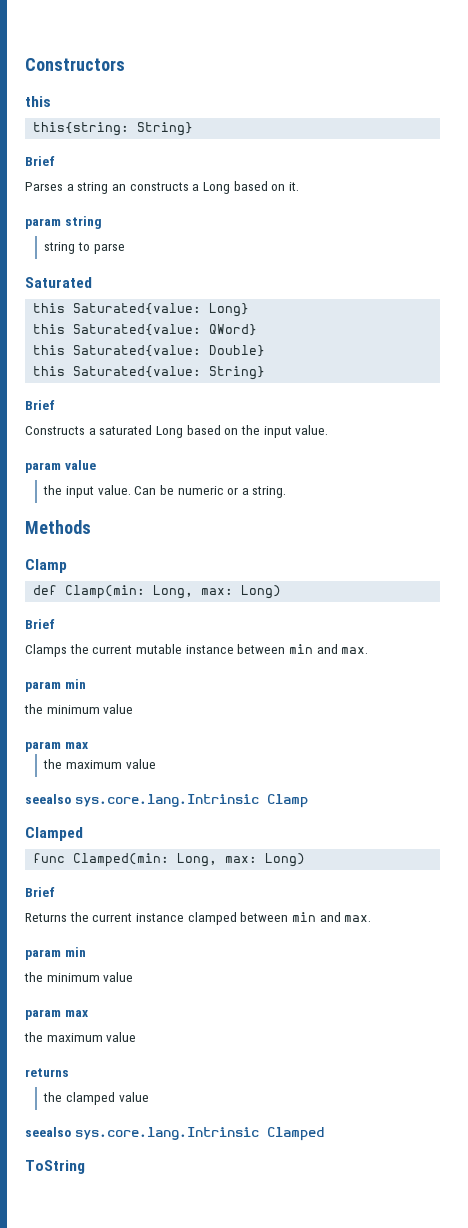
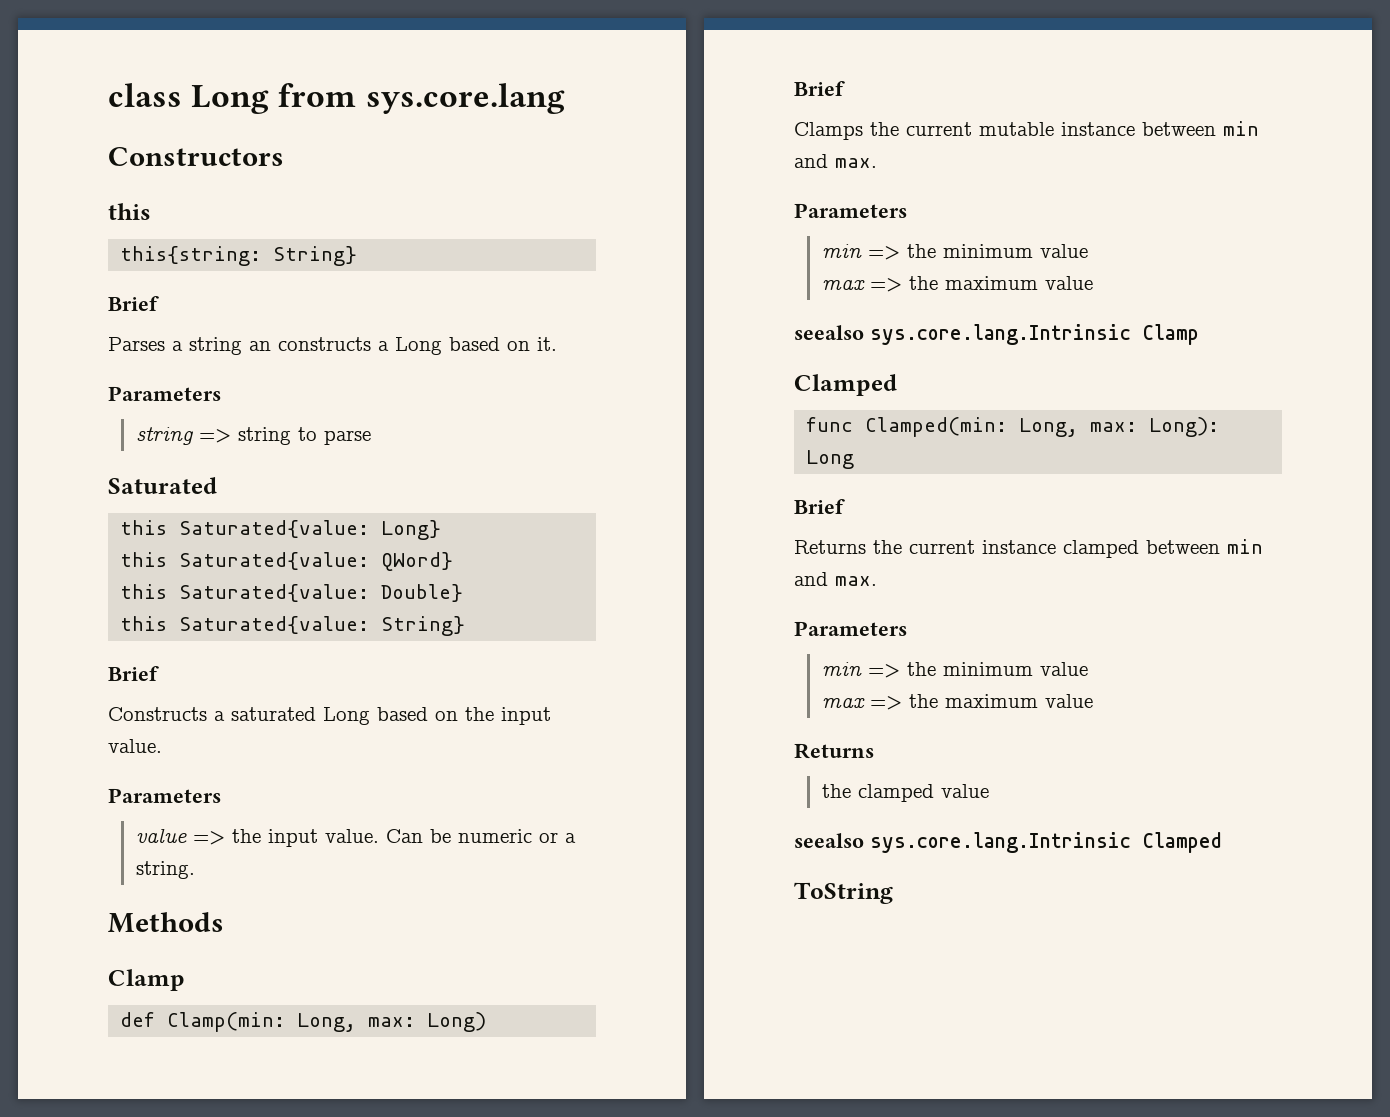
+ class Long from sys.core.lang
  Parses a string an constructs a Long based on it.
- param string
- string to parse
+ Parameters
+ string => string to parse
  Constructs a saturated Long based on the input value.
- param value
- the input value.
+ Parameters
+ value => the input value.
  Clamps the current mutable instance between min and max.
- param min
- the minimum value
- param max
- the maximum value
+ Parameters
+ min => the minimum value
+ max => the maximum value
- func Clamped(min: Long, max: Long)
+ func Clamped(min: Long, max: Long): Long
  Returns the current instance clamped between min and max.
- param min
- the minimum value
- param max
- the maximum value
- returns
+ Parameters
+ min => the minimum value
+ max => the maximum value
+ Returns

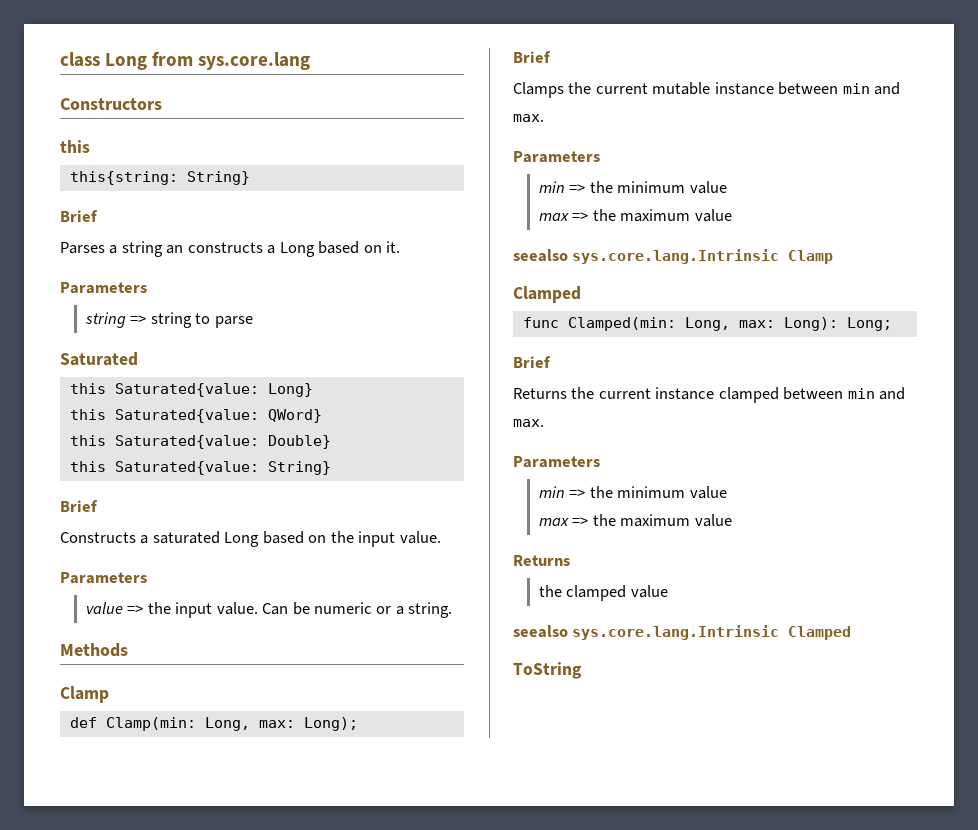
- def Clamp(min: Long, max: Long)
+ def Clamp(min: Long, max: Long);
- func Clamped(min: Long, max: Long): Long
+ func Clamped(min: Long, max: Long): Long;

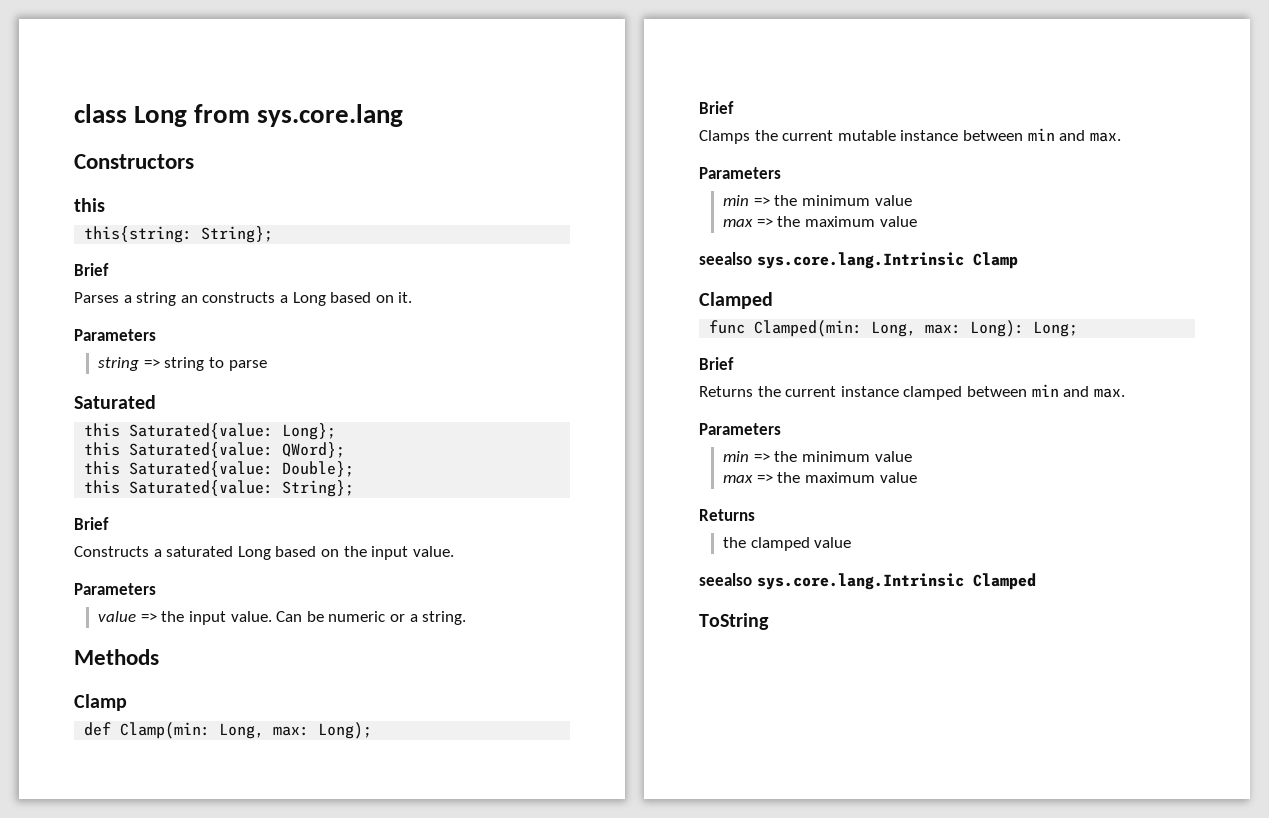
- this{string: String}
+ this{string: String};
- this Saturated{value: Long}
- this Saturated{value: QWord}
- this Saturated{value: Double}
- this Saturated{value: String}
+ this Saturated{value: Long};
+ this Saturated{value: QWord};
+ this Saturated{value: Double};
+ this Saturated{value: String};

